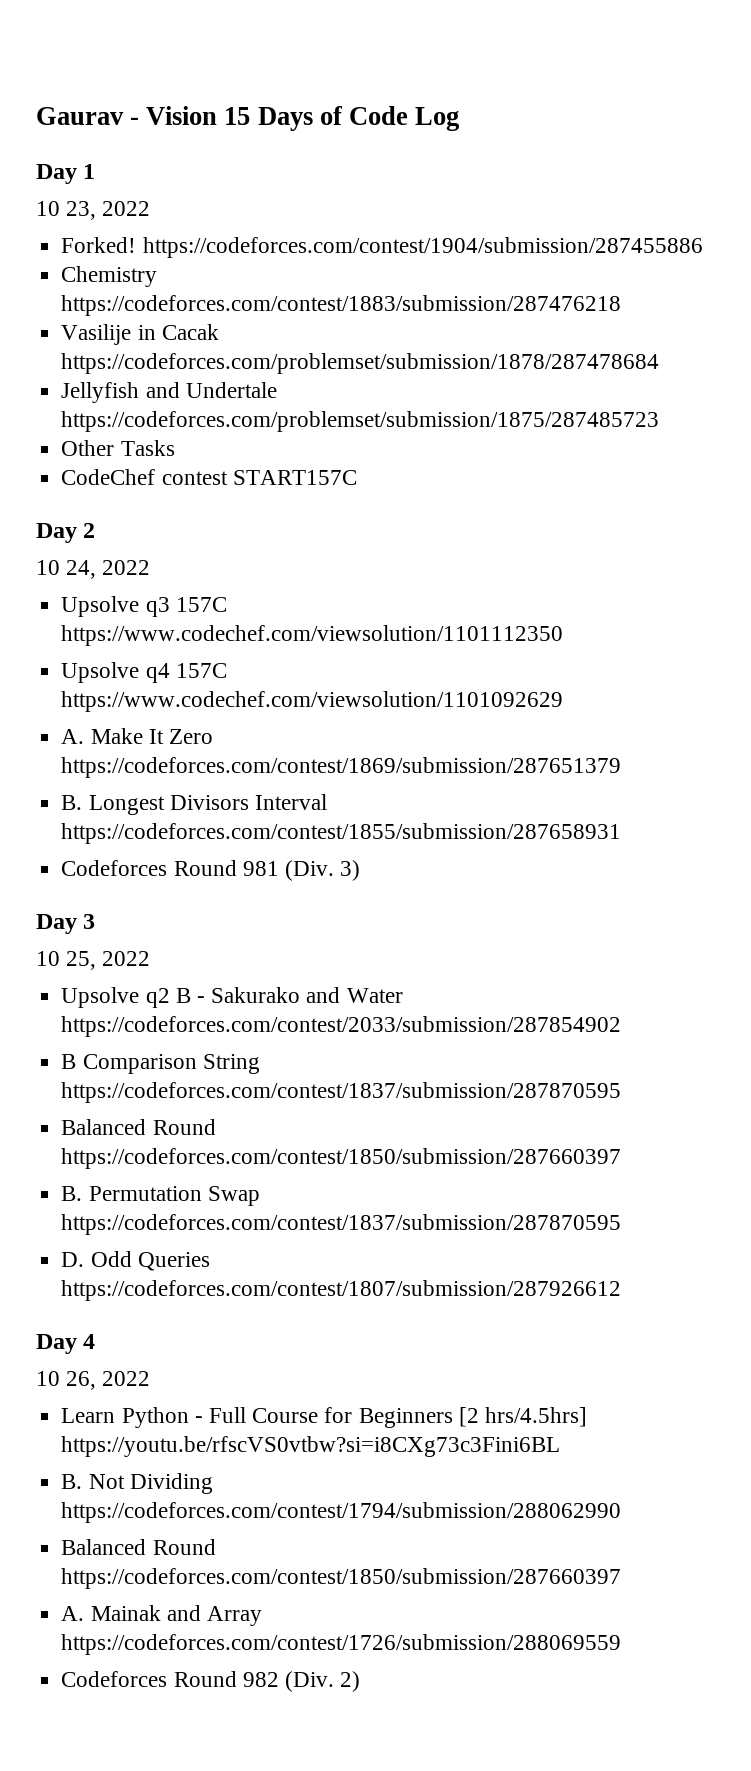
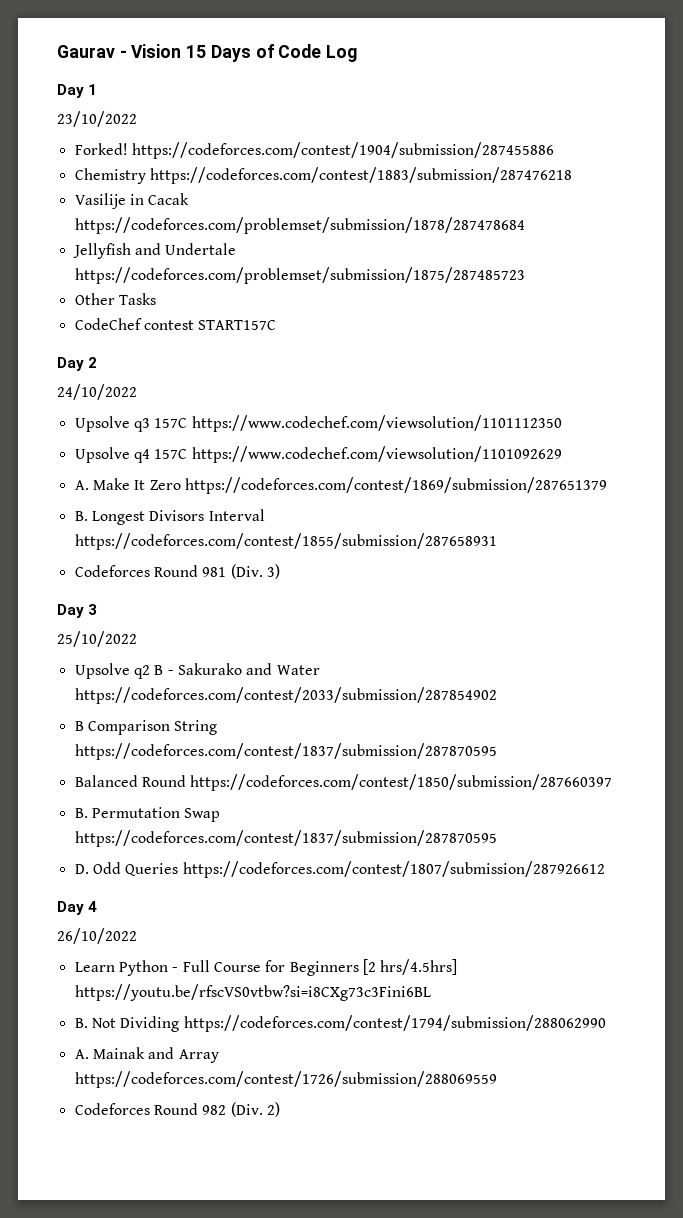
- 10 23, 2022
+ 23/10/2022
- 10 24, 2022
+ 24/10/2022
- 10 25, 2022
+ 25/10/2022
- 10 26, 2022
+ 26/10/2022
  B. Not Dividing https://codeforces.com/contest/1794/submission/288062990
- Balanced Round https://codeforces.com/contest/1850/submission/287660397

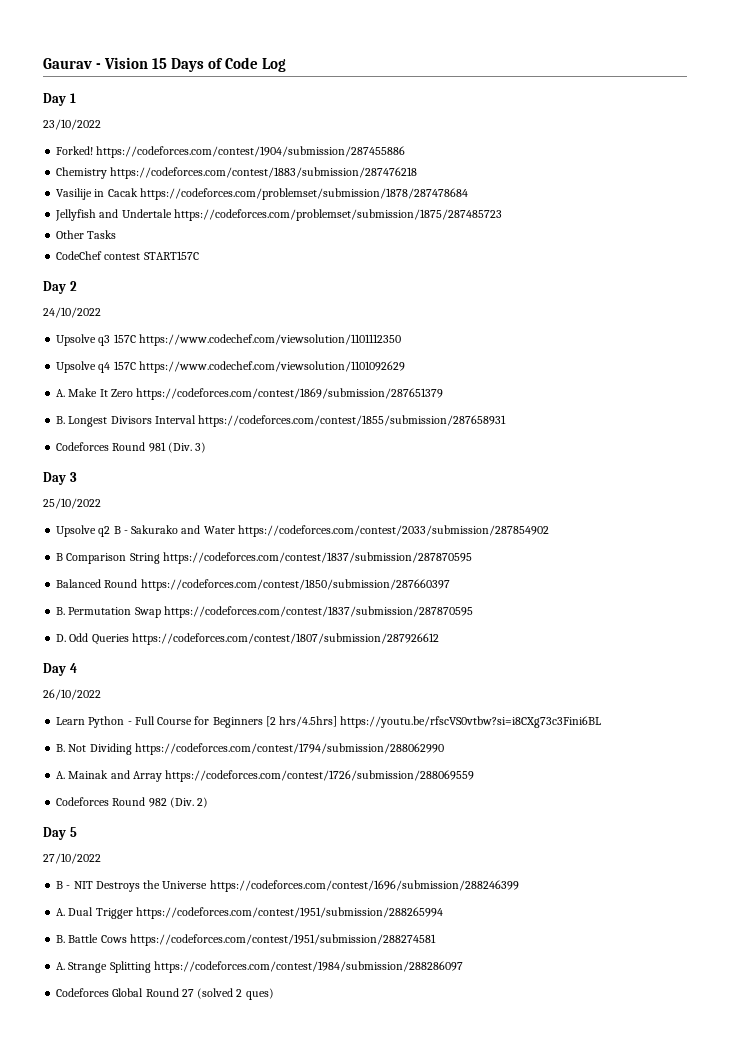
+ Day 5
+ 27/10/2022
+ B - NIT Destroys the Universe https://codeforces.com/contest/1696/submission/288246399
+ A. Dual Trigger https://codeforces.com/contest/1951/submission/288265994
+ B. Battle Cows https://codeforces.com/contest/1951/submission/288274581
+ A. Strange Splitting https://codeforces.com/contest/1984/submission/288286097
+ Codeforces Global Round 27 (solved 2 ques)

